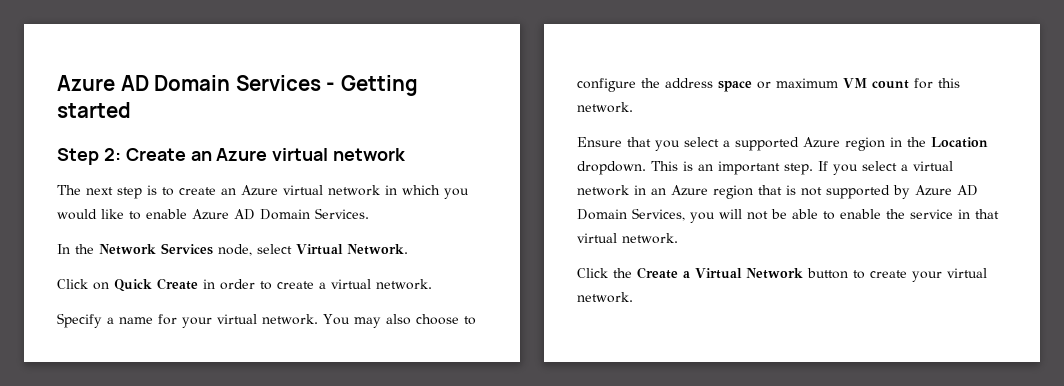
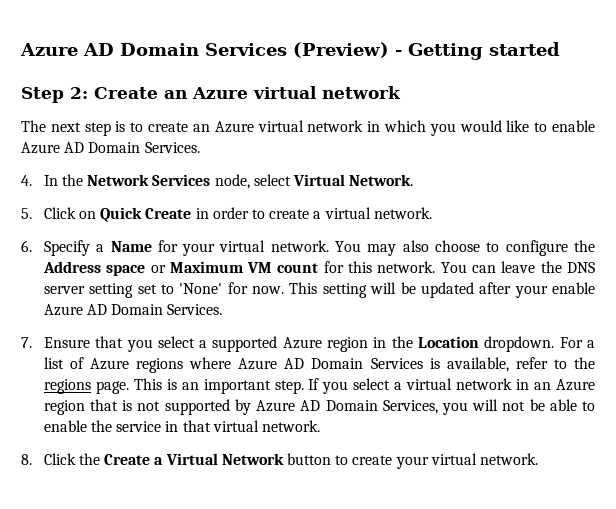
- Azure AD Domain Services - Getting started
+ Azure AD Domain Services (Preview) - Getting started
- In the Network Services node, select Virtual Network.
+ 4. In the Network Services node, select Virtual Network.
- Click on Quick Create in order to create a virtual network.
+ 5. Click on Quick Create in order to create a virtual network.
- Specify a name for your virtual network.
+ 6. Specify a Name for your virtual network.
- You may also choose to configure the address space or maximum VM count for this network.
- Ensure that you select a supported Azure region in the Location dropdown.
+ You may also choose to configure the Address space or Maximum VM count for this network. You can leave the DNS server setting set to 'None' for now. This setting will be updated after your enable Azure AD Domain Services.
+ 7. Ensure that you select a supported Azure region in the Location dropdown.
+ For a list of Azure regions where Azure AD Domain Services is available, refer to the regions page.
- Click the Create a Virtual Network button to create your virtual network.
+ 8. Click the Create a Virtual Network button to create your virtual network.

